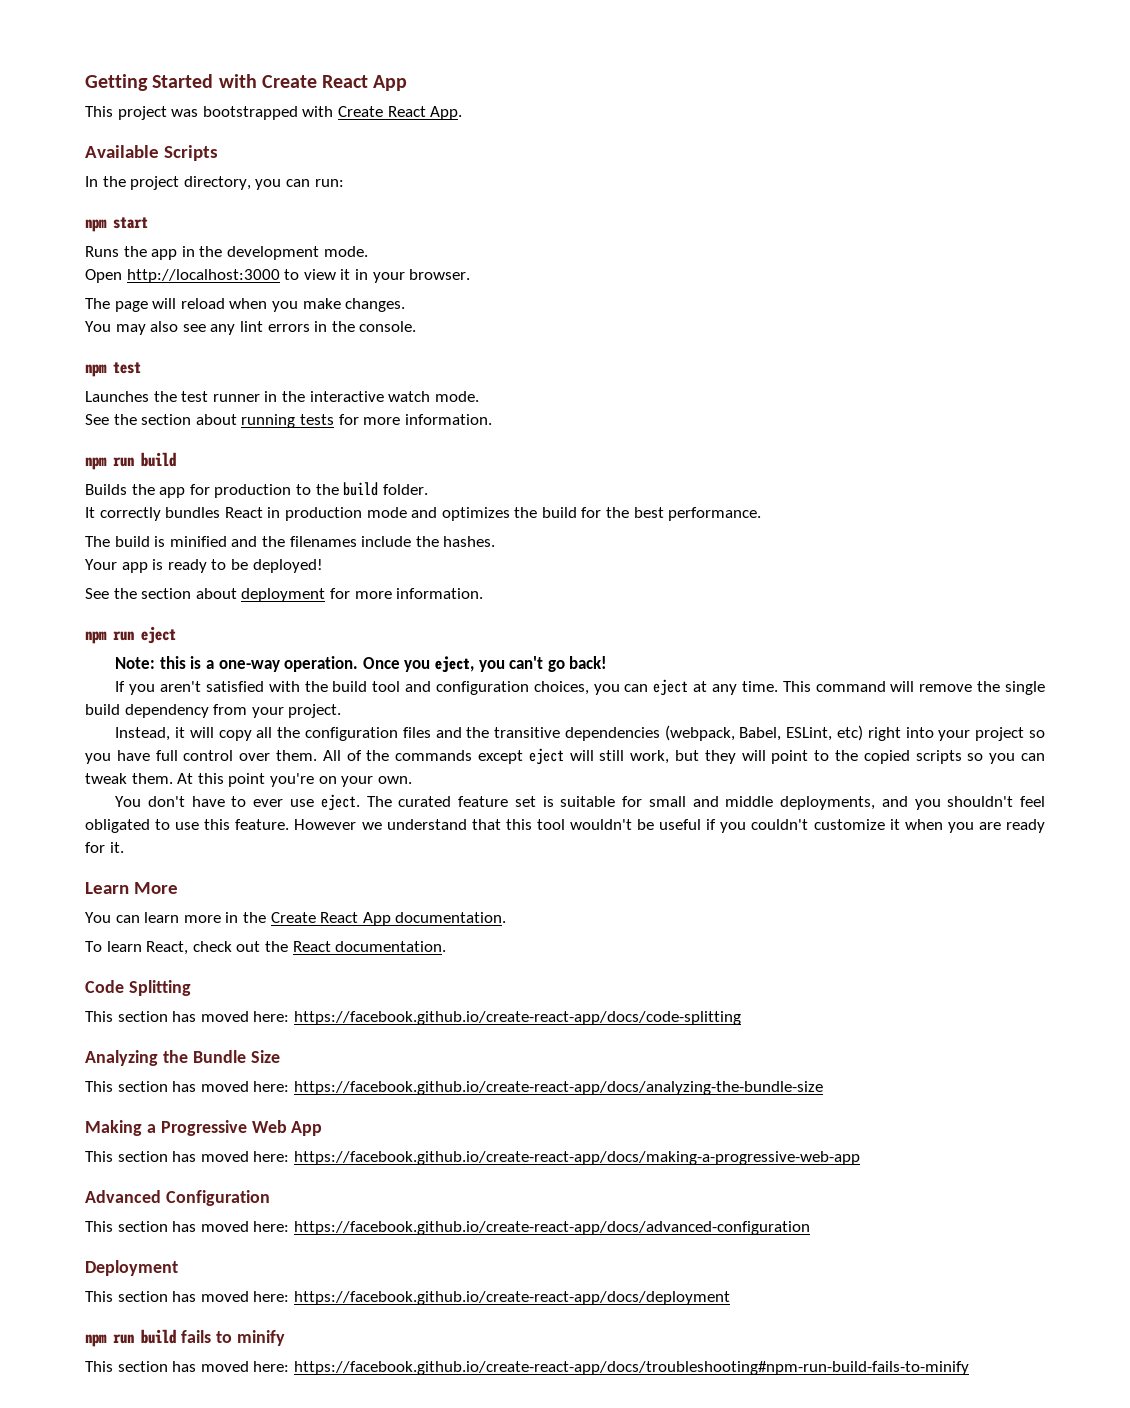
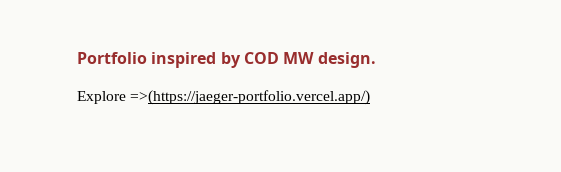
- Getting Started with Create React App
- This project was bootstrapped with Create React App.
- Available Scripts
- In the project directory, you can run:
- npm start
- Runs the app in the development mode.
- Open http://localhost:3000 to view it in your browser.
- The page will reload when you make changes.
- You may also see any lint errors in the console.
- npm test
- Launches the test runner in the interactive watch mode.
- See the section about running tests for more information.
- npm run build
- Builds the app for production to the build folder.
- It correctly bundles React in production mode and optimizes the build for the best performance.
- The build is minified and the filenames include the hashes.
- Your app is ready to be deployed!
- See the section about deployment for more information.
- npm run eject
- Note: this is a one-way operation. Once you eject, you can't go back!
- If you aren't satisfied with the build tool and configuration choices, you can eject at any time. This command will remove the single build dependency from your project.
- Instead, it will copy all the configuration files and the transitive dependencies (webpack, Babel, ESLint, etc) right into your project so you have full control over them. All of the commands except eject will still work, but they will point to the copied scripts so you can tweak them. At this point you're on your own.
- You don't have to ever use eject. The curated feature set is suitable for small and middle deployments, and you shouldn't feel obligated to use this feature. However we understand that this tool wouldn't be useful if you couldn't customize it when you are ready for it.
- Learn More
- You can learn more in the Create React App documentation.
- To learn React, check out the React documentation.
- Code Splitting
- This section has moved here: https://facebook.github.io/create-react-app/docs/code-splitting
- Analyzing the Bundle Size
- This section has moved here: https://facebook.github.io/create-react-app/docs/analyzing-the-bundle-size
- Making a Progressive Web App
- This section has moved here: https://facebook.github.io/create-react-app/docs/making-a-progressive-web-app
- Advanced Configuration
- This section has moved here: https://facebook.github.io/create-react-app/docs/advanced-configuration
- Deployment
- This section has moved here: https://facebook.github.io/create-react-app/docs/deployment
- npm run build fails to minify
- This section has moved here: https://facebook.github.io/create-react-app/docs/troubleshooting#npm-run-build-fails-to-minify
+ Portfolio inspired by COD MW design.
+ Explore =>(https://jaeger-portfolio.vercel.app/)

